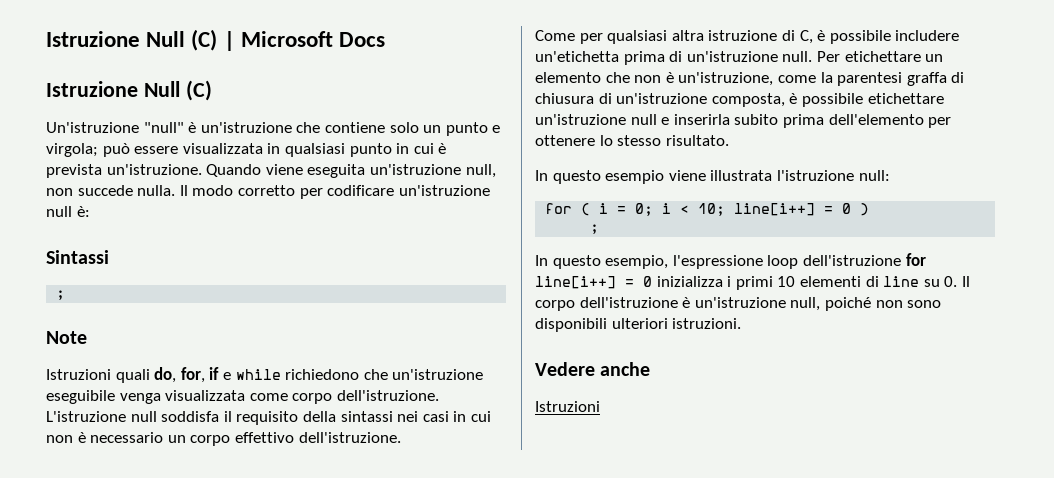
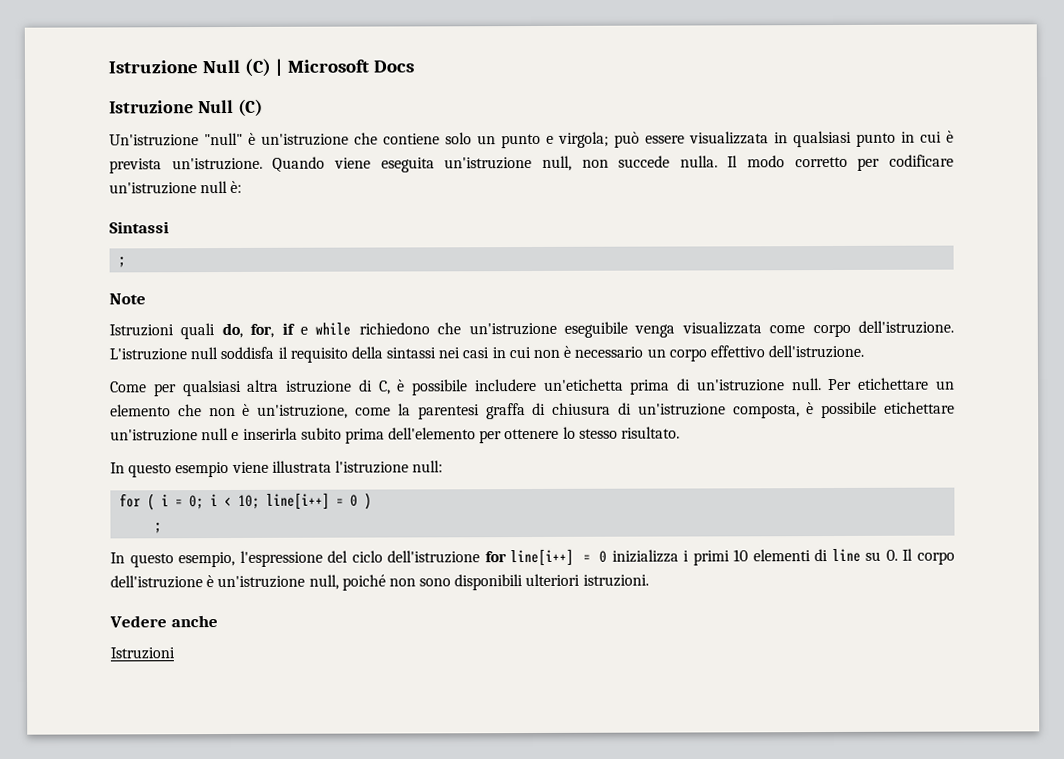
- In questo esempio, l'espressione loop dell'istruzione for line[i++] = 0 inizializza i primi 10 elementi di line su 0. Il corpo dell'istruzione è un'istruzione null, poiché non sono disponibili ulteriori istruzioni.
+ In questo esempio, l'espressione del ciclo dell'istruzione for line[i++] = 0 inizializza i primi 10 elementi di line su 0. Il corpo dell'istruzione è un'istruzione null, poiché non sono disponibili ulteriori istruzioni.

